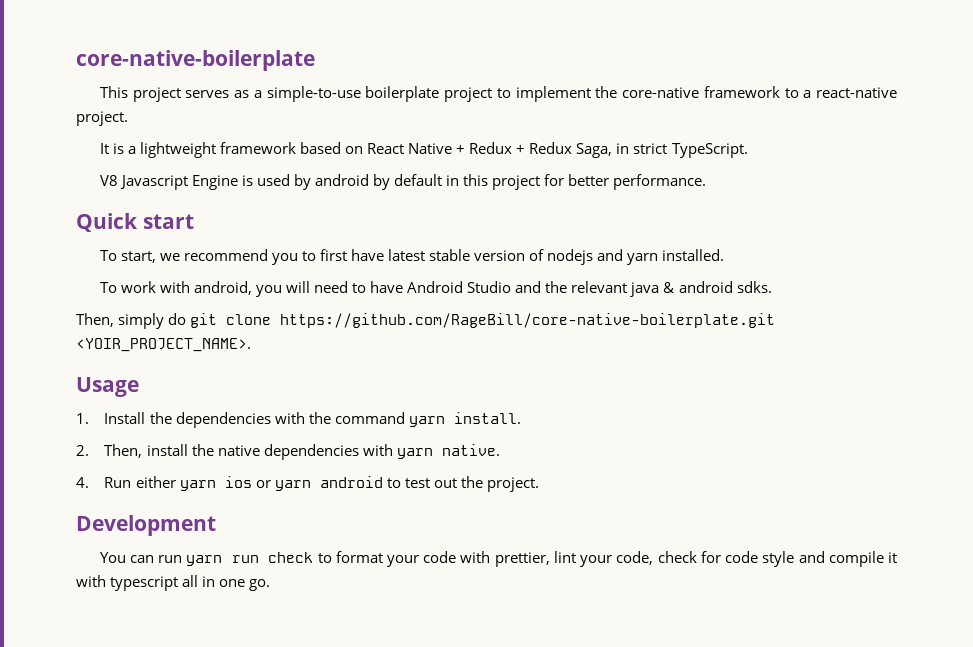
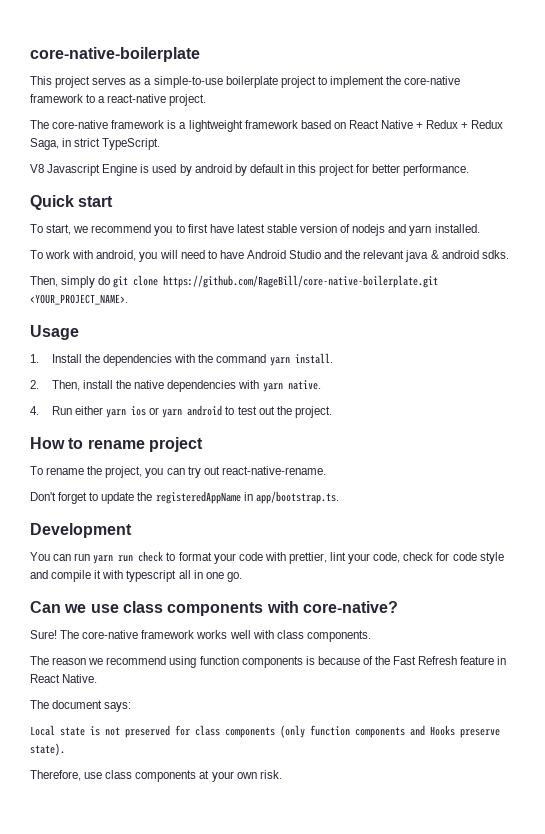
- It is a lightweight framework based on React Native + Redux + Redux Saga, in strict TypeScript.
+ The core-native framework is a lightweight framework based on React Native + Redux + Redux Saga, in strict TypeScript.
- Then, simply do git clone https://github.com/RageBill/core-native-boilerplate.git <YOIR_PROJECT_NAME>.
+ Then, simply do git clone https://github.com/RageBill/core-native-boilerplate.git <YOUR_PROJECT_NAME>.
+ How to rename project
+ To rename the project, you can try out react-native-rename.
+ Don't forget to update the registeredAppName in app/bootstrap.ts.
+ Can we use class components with core-native?
+ Sure! The core-native framework works well with class components.
+ The reason we recommend using function components is because of the Fast Refresh feature in React Native.
+ The document says:
+ Local state is not preserved for class components (only function components and Hooks preserve state).
+ Therefore, use class components at your own risk.

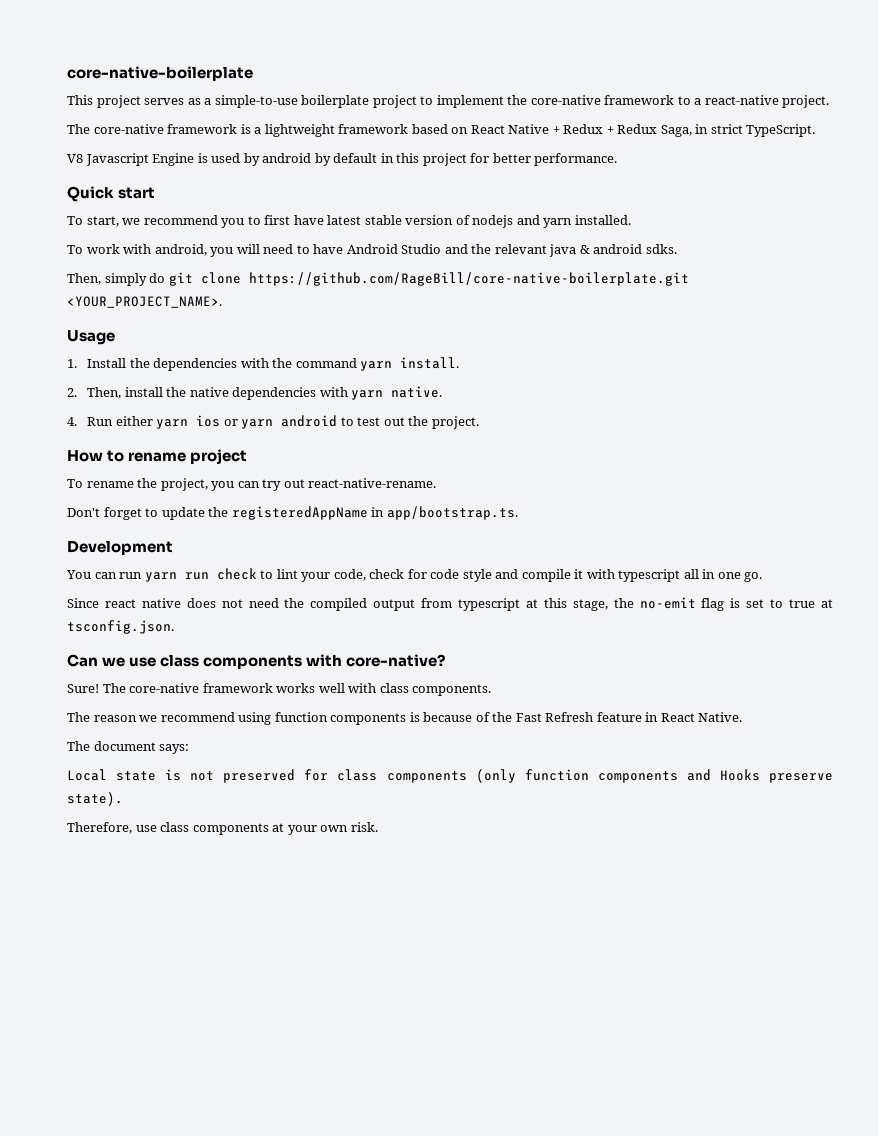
- You can run yarn run check to format your code with prettier, lint your code, check for code style and compile it with typescript all in one go.
+ You can run yarn run check to lint your code, check for code style and compile it with typescript all in one go.
+ Since react native does not need the compiled output from typescript at this stage, the no-emit flag is set to true at tsconfig.json.

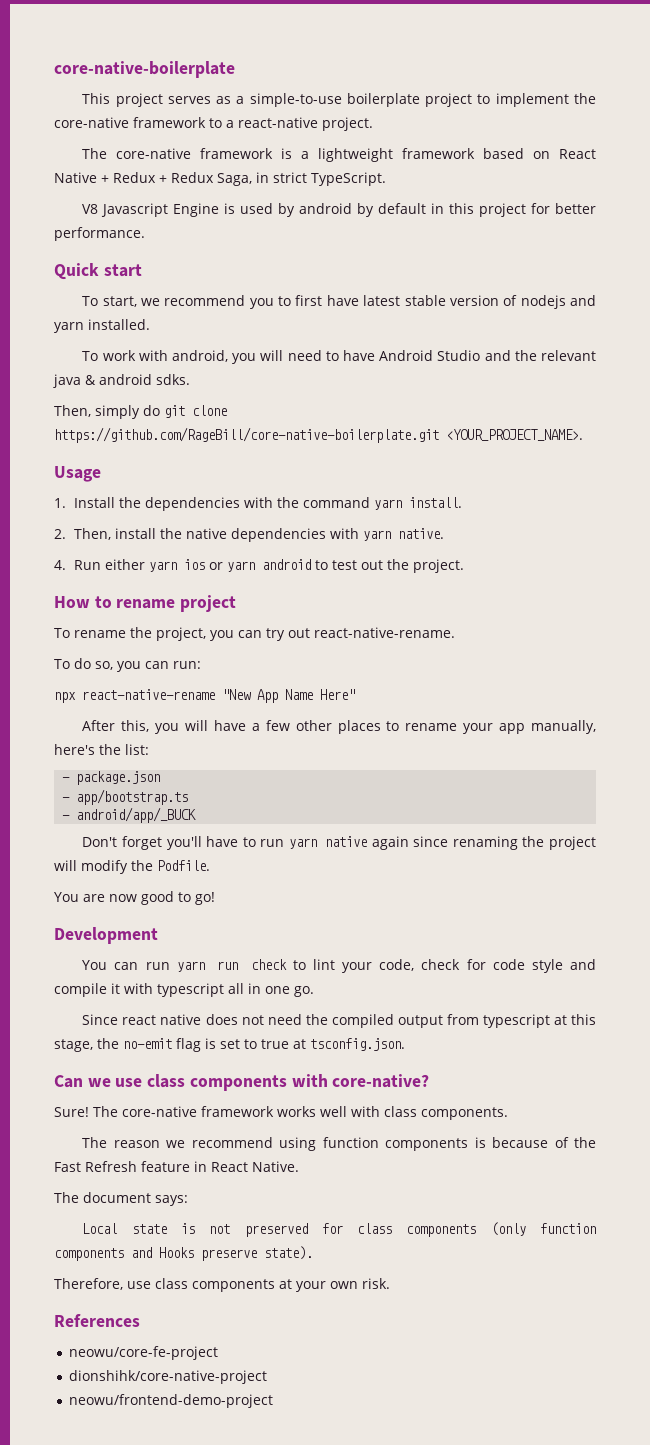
- Don't forget to update the registeredAppName in app/bootstrap.ts.
+ To do so, you can run:
+ npx react-native-rename "New App Name Here"
+ After this, you will have a few other places to rename your app manually, here's the list:
+ - package.json
+ - app/bootstrap.ts
+ - android/app/_BUCK
+ Don't forget you'll have to run yarn native again since renaming the project will modify the Podfile.
+ You are now good to go!
+ References
+ neowu/core-fe-project
+ dionshihk/core-native-project
+ neowu/frontend-demo-project

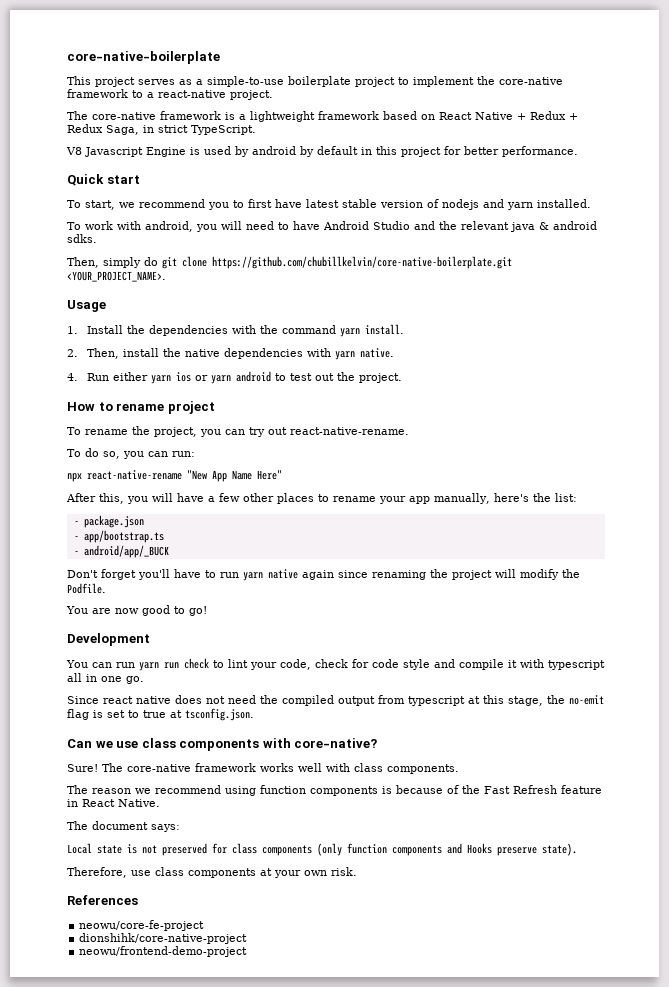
- Then, simply do git clone https://github.com/RageBill/core-native-boilerplate.git <YOUR_PROJECT_NAME>.
+ Then, simply do git clone https://github.com/chubillkelvin/core-native-boilerplate.git <YOUR_PROJECT_NAME>.

